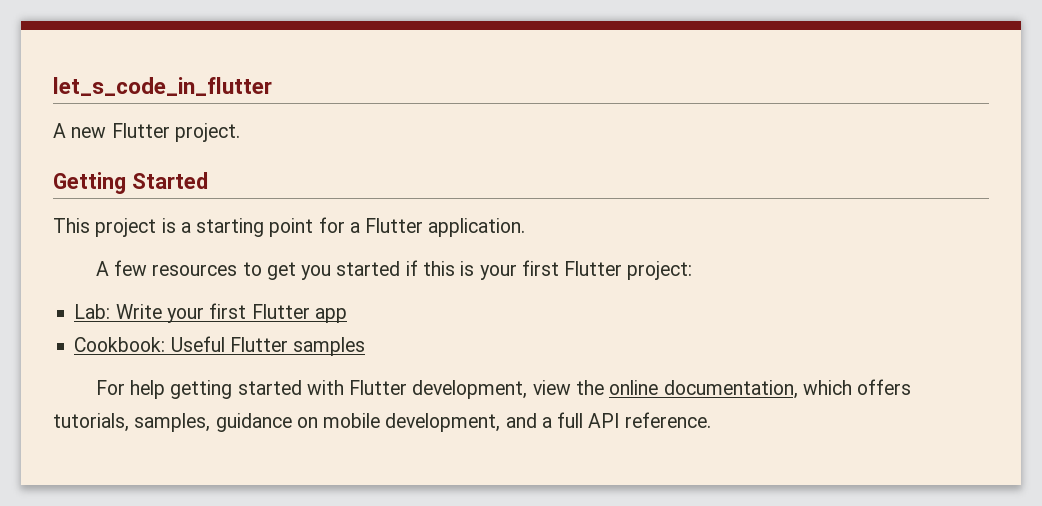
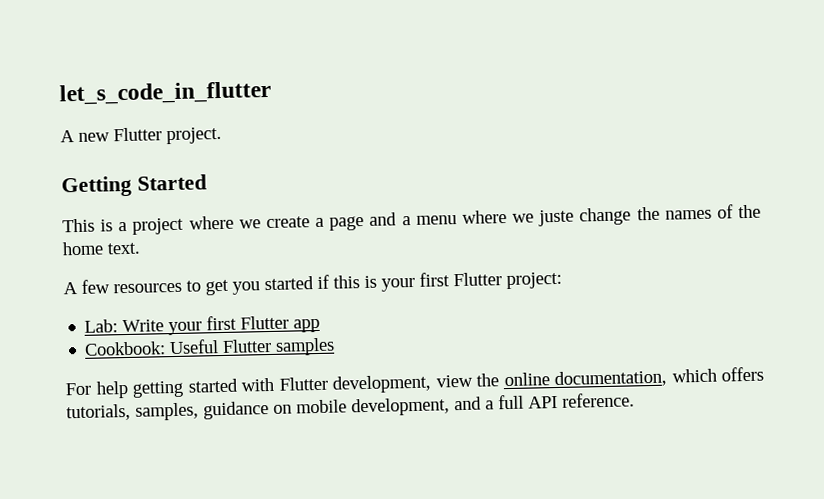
- This project is a starting point for a Flutter application.
+ This is a project where we create a page and a menu where we juste change the names of the home text.

